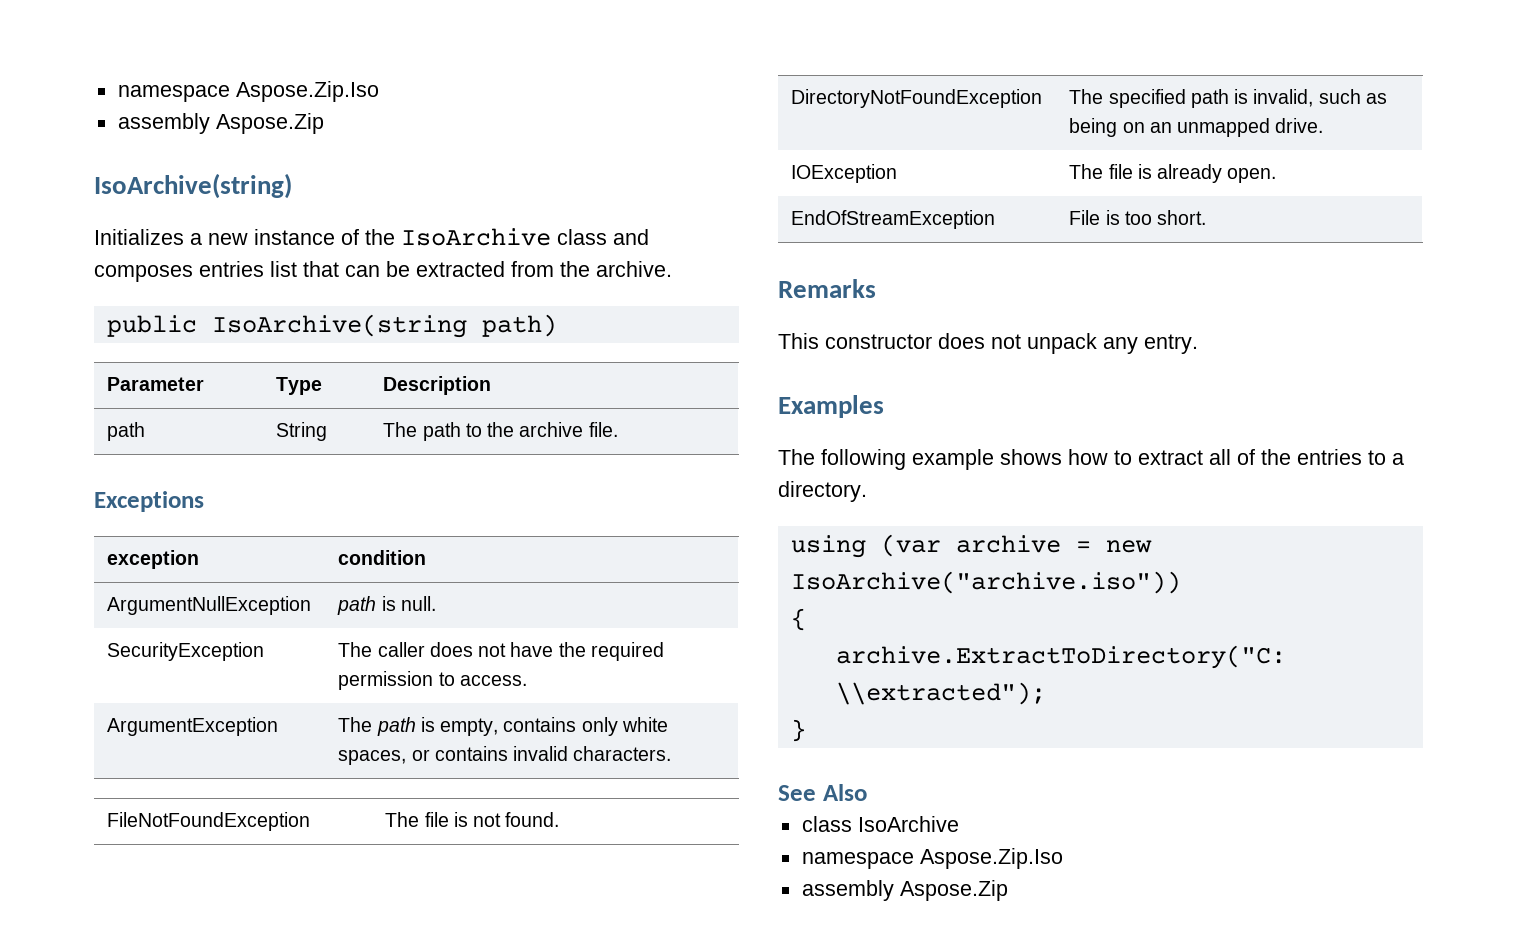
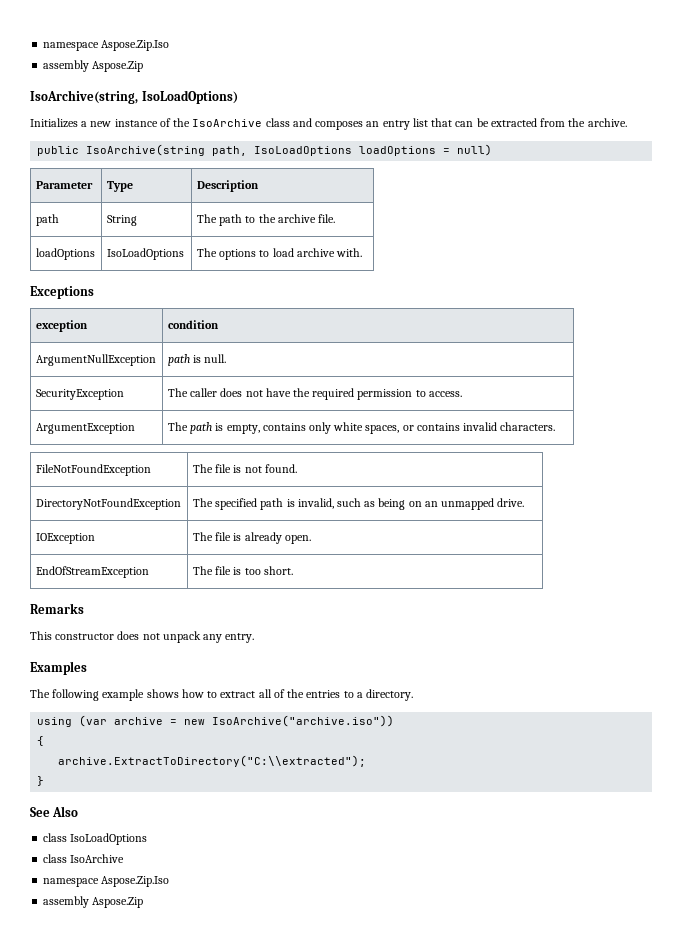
- IsoArchive(string)
+ IsoArchive(string, IsoLoadOptions)
- Initializes a new instance of the IsoArchive class and composes entries list that can be extracted from the archive.
+ Initializes a new instance of the IsoArchive class and composes an entry list that can be extracted from the archive.
- public IsoArchive(string path)
+ public IsoArchive(string path, IsoLoadOptions loadOptions = null)
+ loadOptions | IsoLoadOptions | The options to load archive with.
- EndOfStreamException | File is too short.
+ EndOfStreamException | The file is too short.
+ class IsoLoadOptions

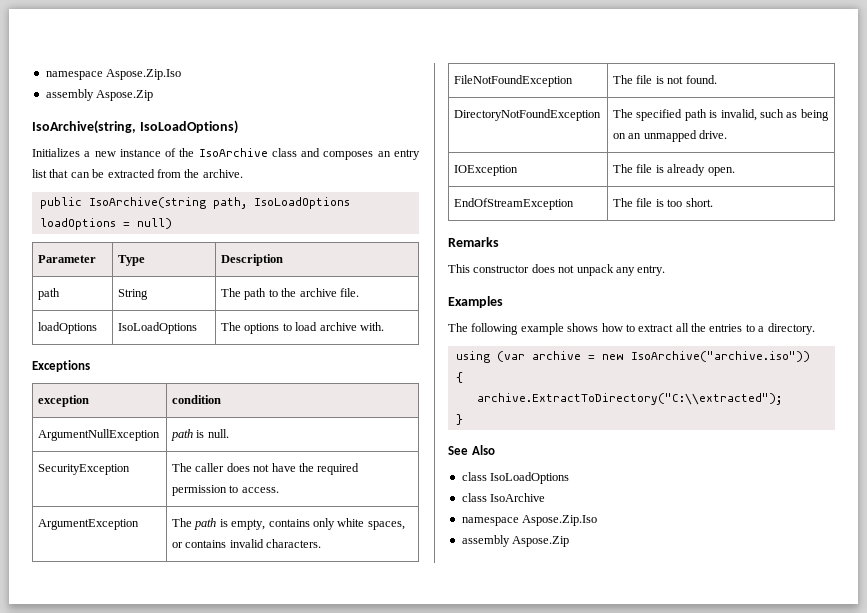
- The following example shows how to extract all of the entries to a directory.
+ The following example shows how to extract all the entries to a directory.

